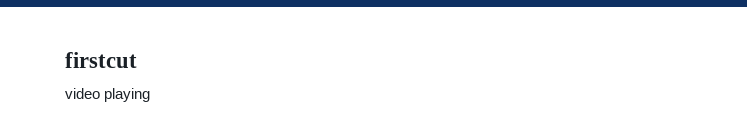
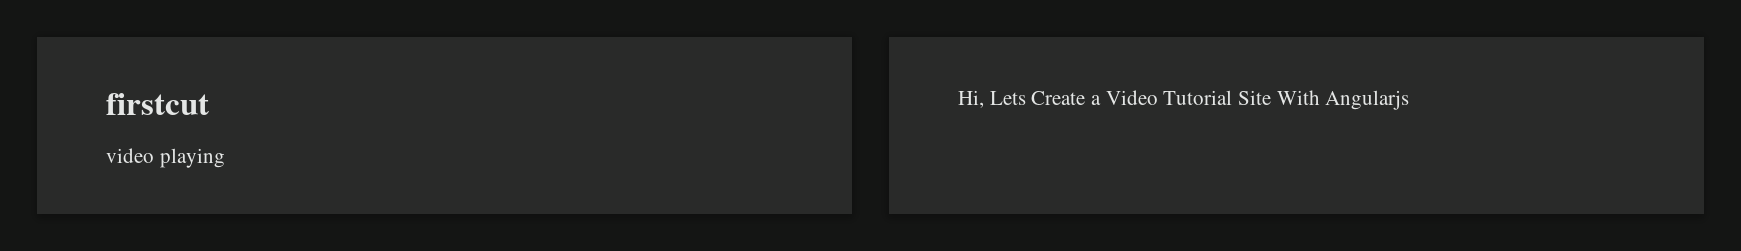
+ Hi, Lets Create a Video Tutorial Site With Angularjs

